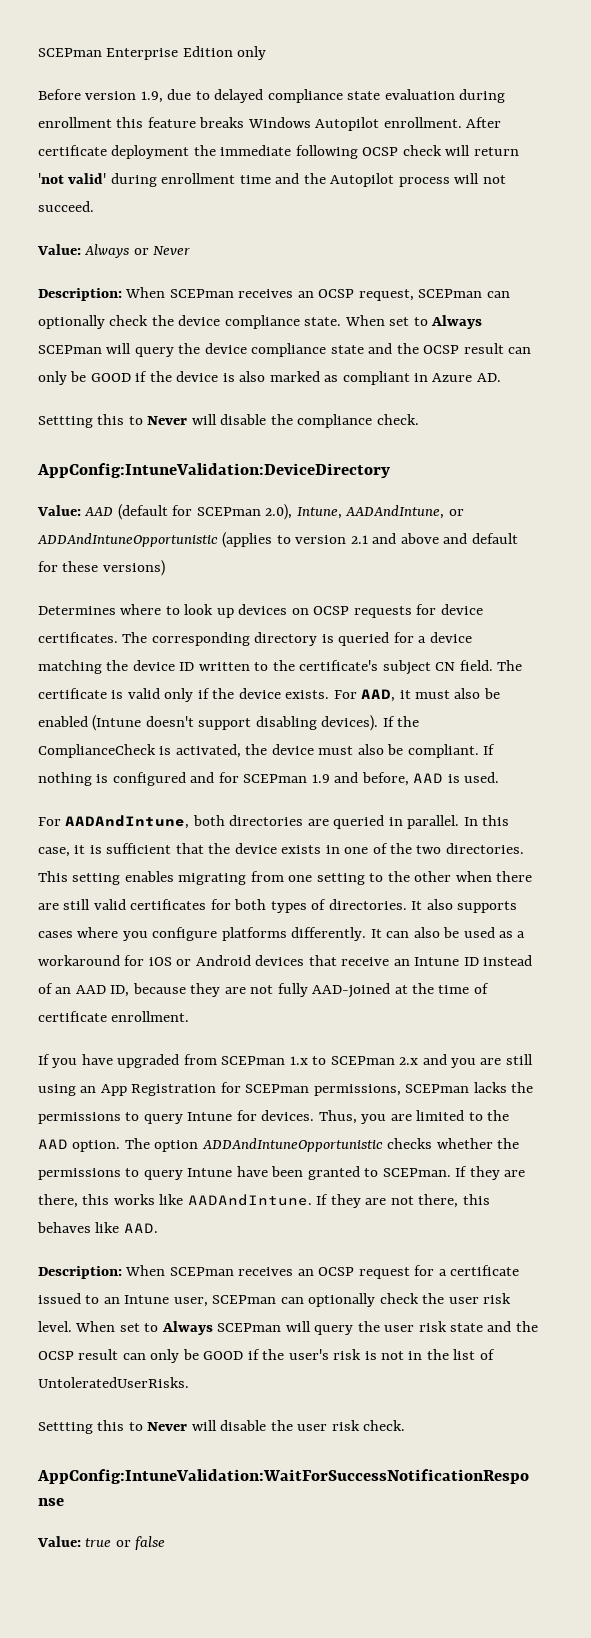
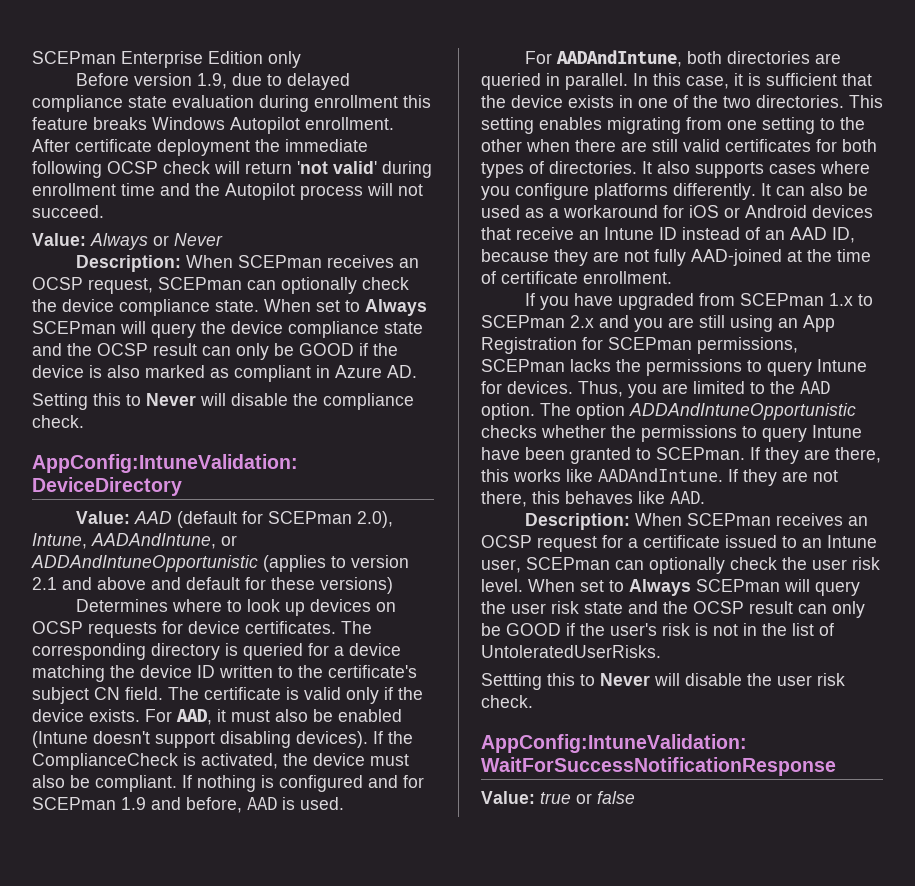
- Settting this to Never will disable the compliance check.
+ Setting this to Never will disable the compliance check.

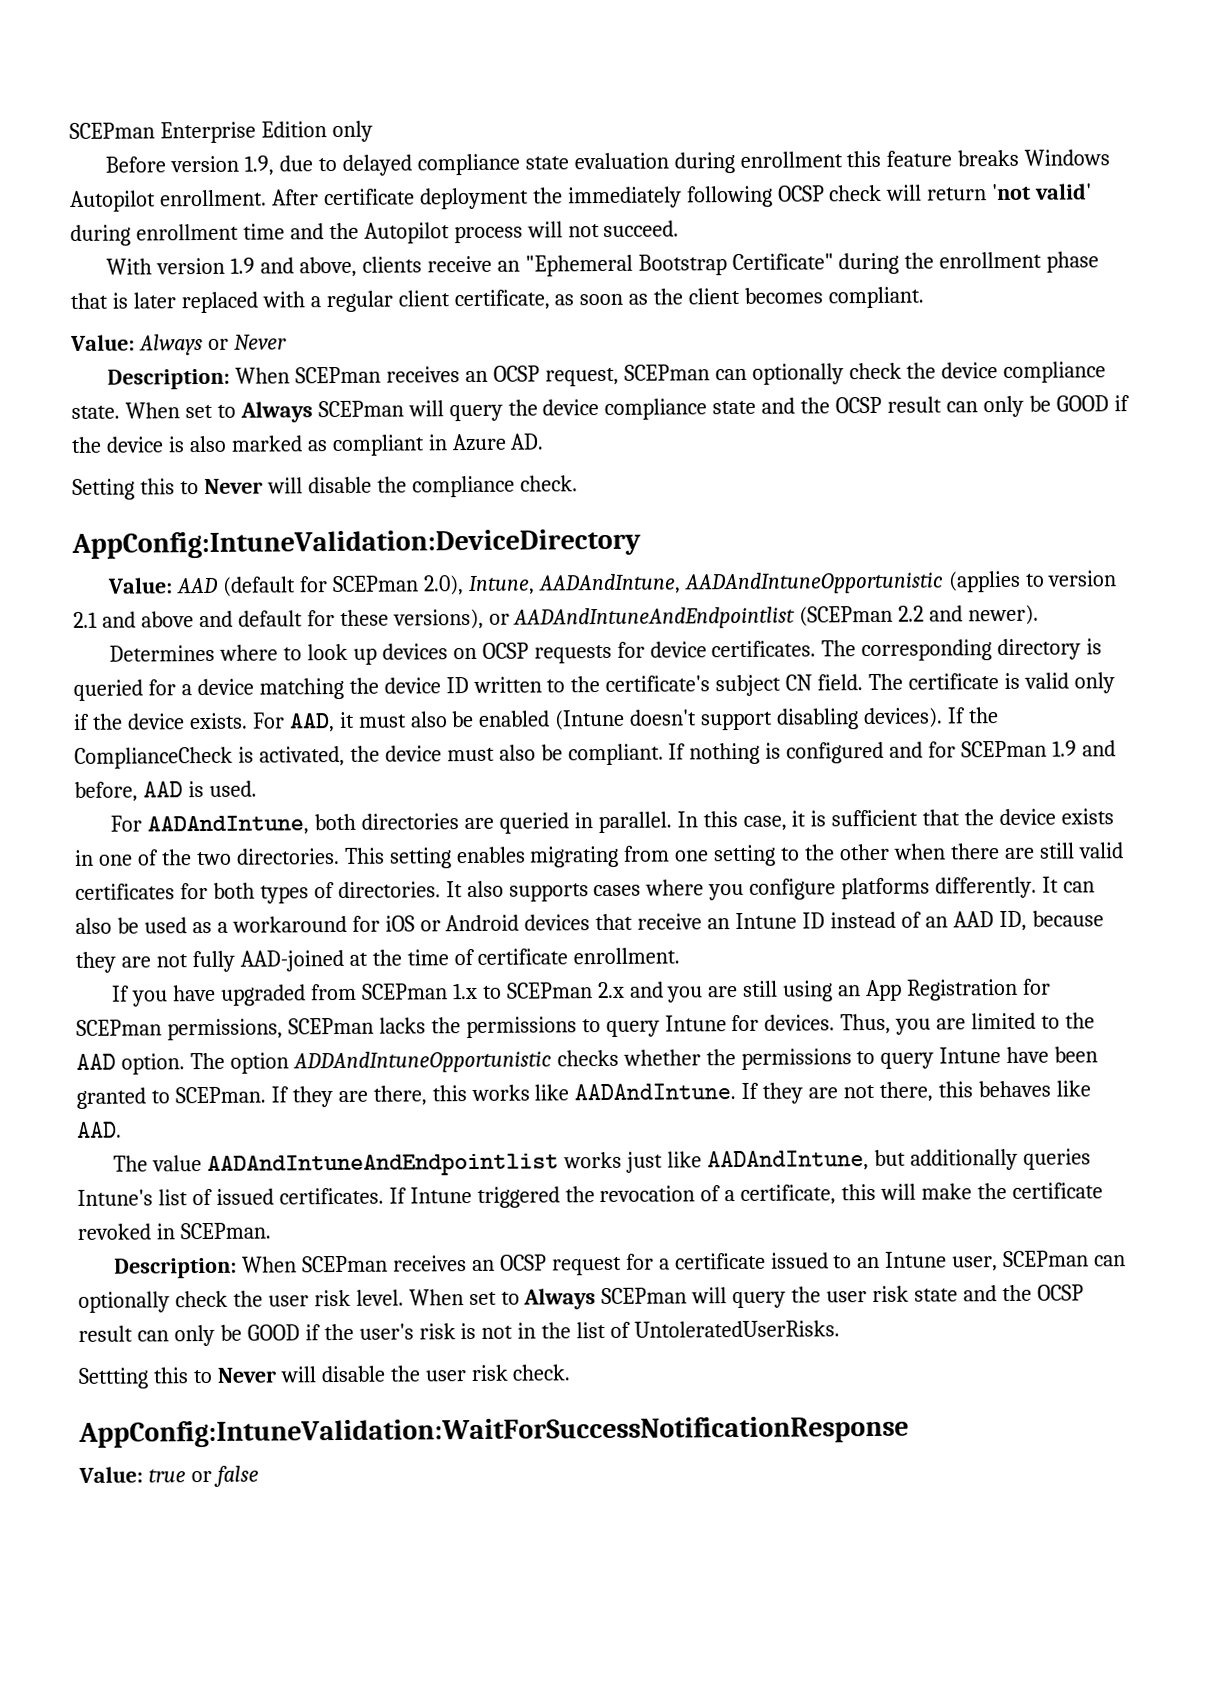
- After certificate deployment the immediate following OCSP check will return 'not valid' during enrollment time and the Autopilot process will not succeed.
+ After certificate deployment the immediately following OCSP check will return 'not valid' during enrollment time and the Autopilot process will not succeed.
+ With version 1.9 and above, clients receive an "Ephemeral Bootstrap Certificate" during the enrollment phase that is later replaced with a regular client certificate, as soon as the client becomes compliant.
- Value: AAD (default for SCEPman 2.0), Intune, AADAndIntune, or ADDAndIntuneOpportunistic (applies to version 2.1 and above and default for these versions)
+ Value: AAD (default for SCEPman 2.0), Intune, AADAndIntune, AADAndIntuneOpportunistic (applies to version 2.1 and above and default for these versions), or AADAndIntuneAndEndpointlist (SCEPman 2.2 and newer).
+ The value AADAndIntuneAndEndpointlist works just like AADAndIntune, but additionally queries Intune's list of issued certificates. If Intune triggered the revocation of a certificate, this will make the certificate revoked in SCEPman.

